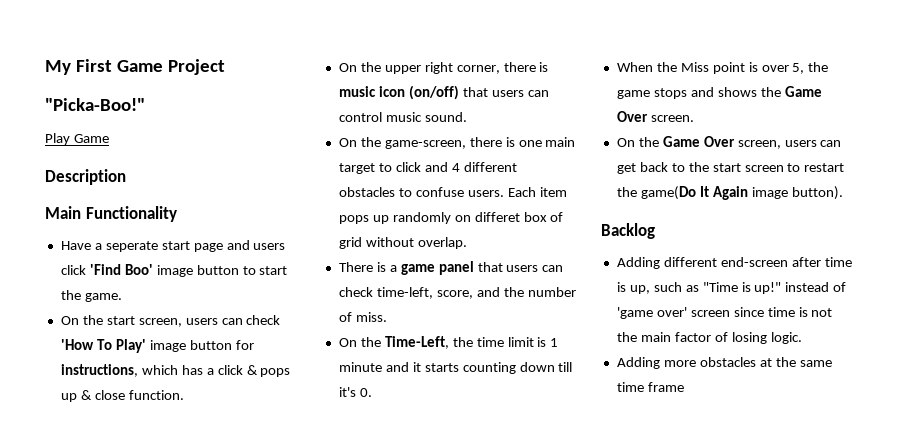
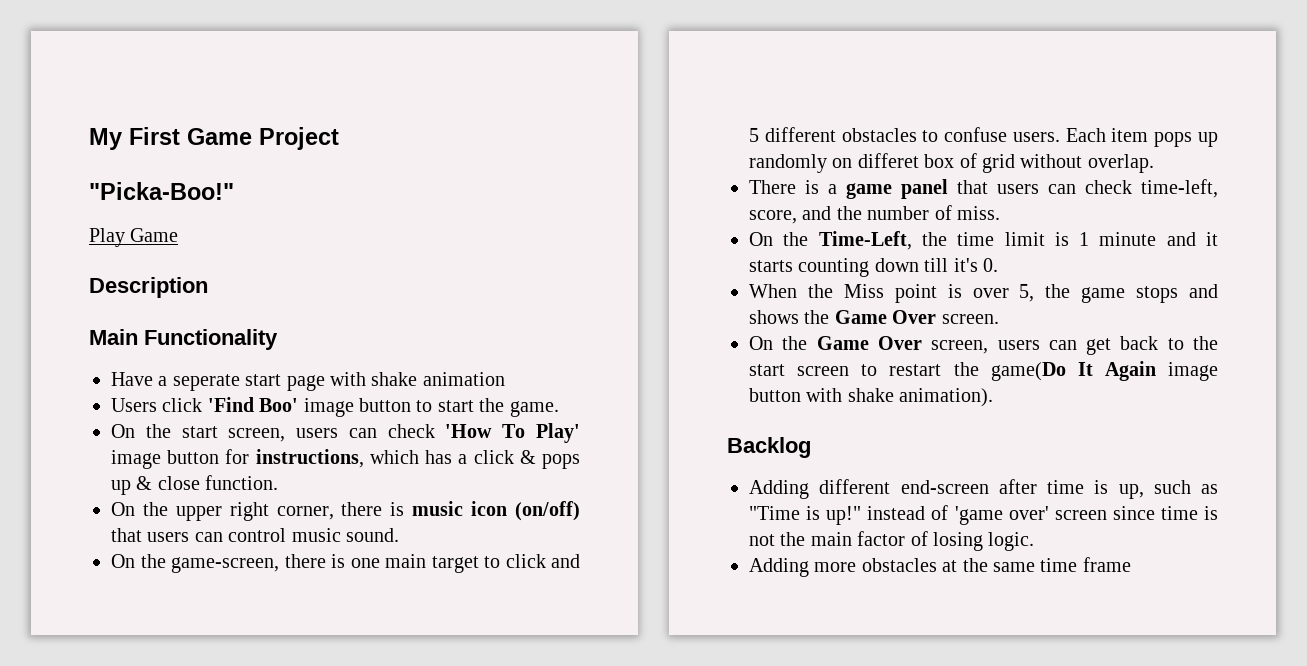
- Have a seperate start page and users click 'Find Boo' image button to start the game.
+ Have a seperate start page with shake animation
+ Users click 'Find Boo' image button to start the game.
- On the game-screen, there is one main target to click and 4 different obstacles to confuse users.
+ On the game-screen, there is one main target to click and 5 different obstacles to confuse users.
- On the Game Over screen, users can get back to the start screen to restart the game(Do It Again image button).
+ On the Game Over screen, users can get back to the start screen to restart the game(Do It Again image button with shake animation).

